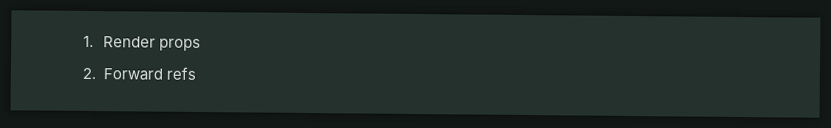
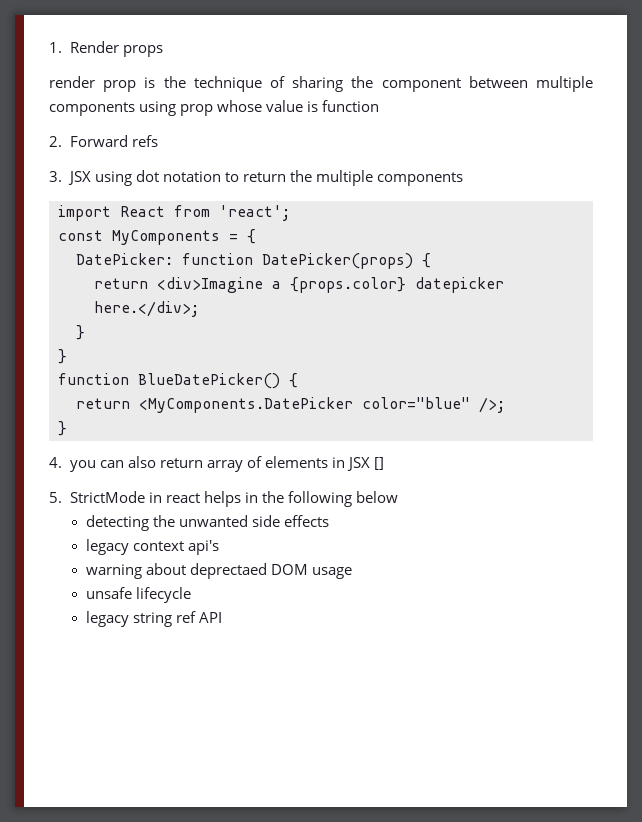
+ render prop is the technique of sharing the component between multiple components using prop whose value is function
  2. Forward refs
+ 3. JSX using dot notation to return the multiple components
+ import React from 'react';
+ const MyComponents = {
+ DatePicker: function DatePicker(props) {
+ return <div>Imagine a {props.color} datepicker here.</div>;
+ }
+ }
+ function BlueDatePicker() {
+ return <MyComponents.DatePicker color="blue" />;
+ }
+ 4. you can also return array of elements in JSX []
+ 5. StrictMode in react helps in the following below
+ detecting the unwanted side effects
+ legacy context api's
+ warning about deprectaed DOM usage
+ unsafe lifecycle
+ legacy string ref API

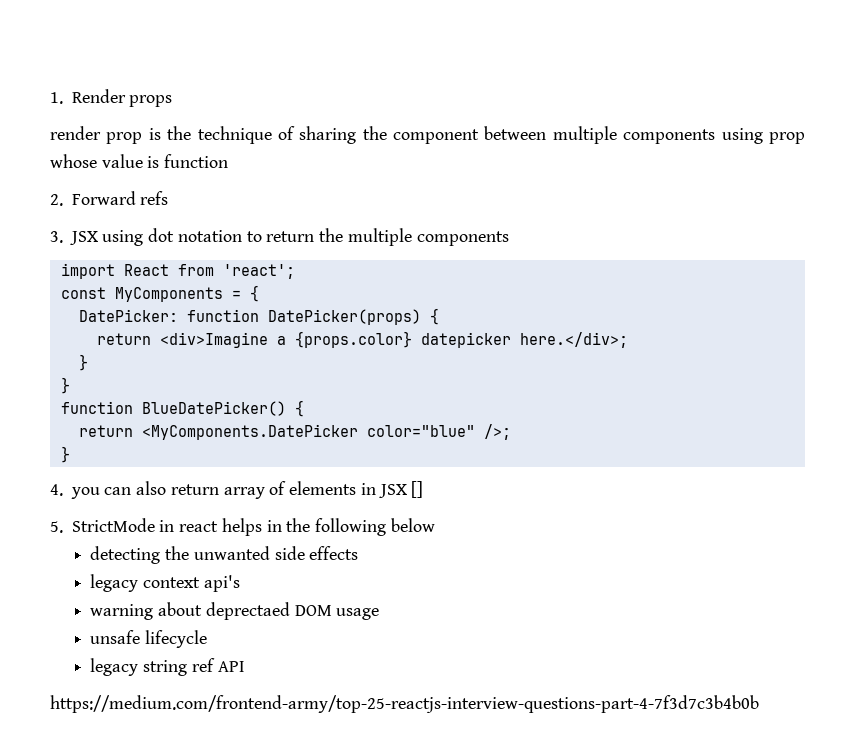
+ https://medium.com/frontend-army/top-25-reactjs-interview-questions-part-4-7f3d7c3b4b0b

